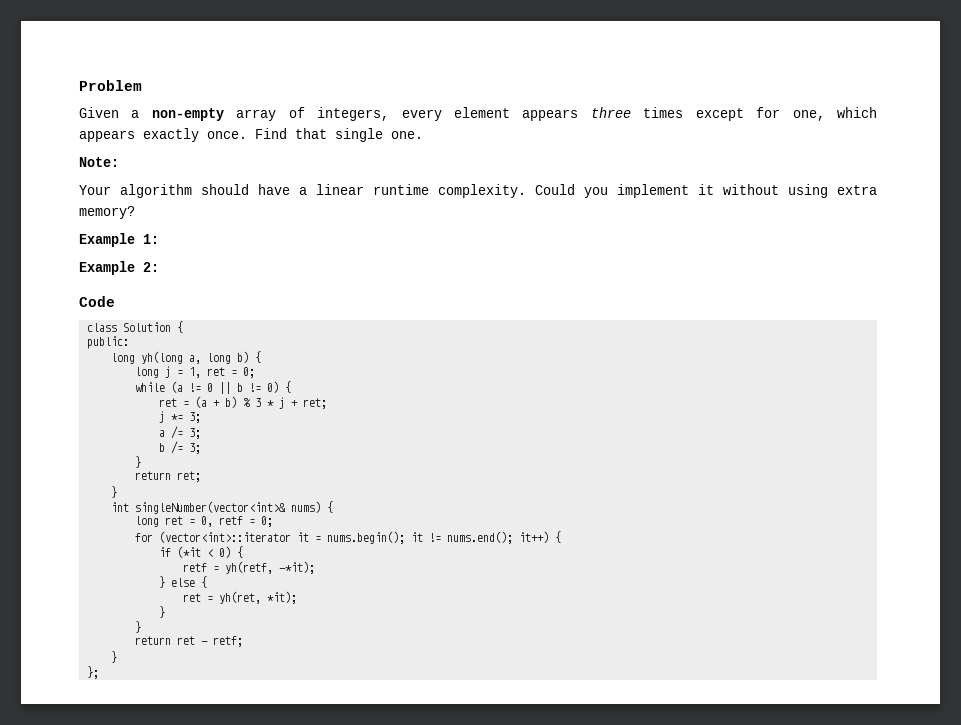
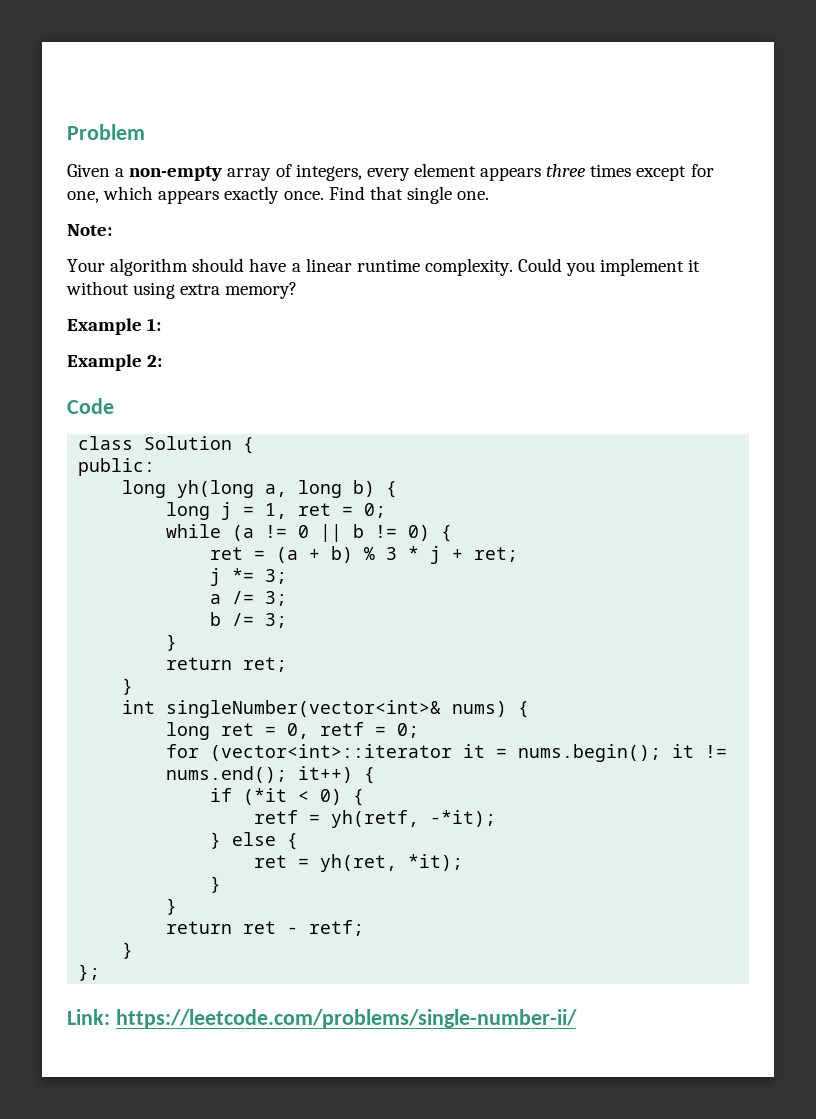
+ Link: https://leetcode.com/problems/single-number-ii/

